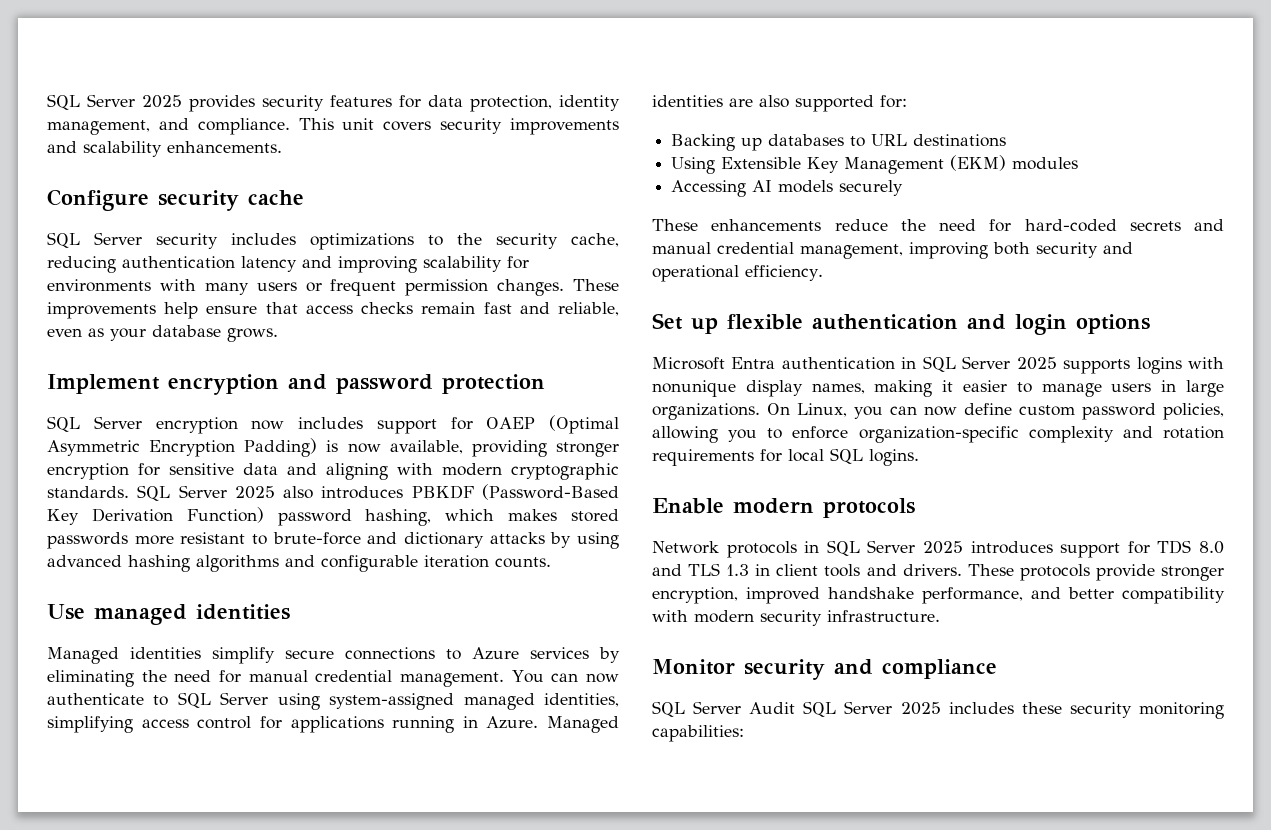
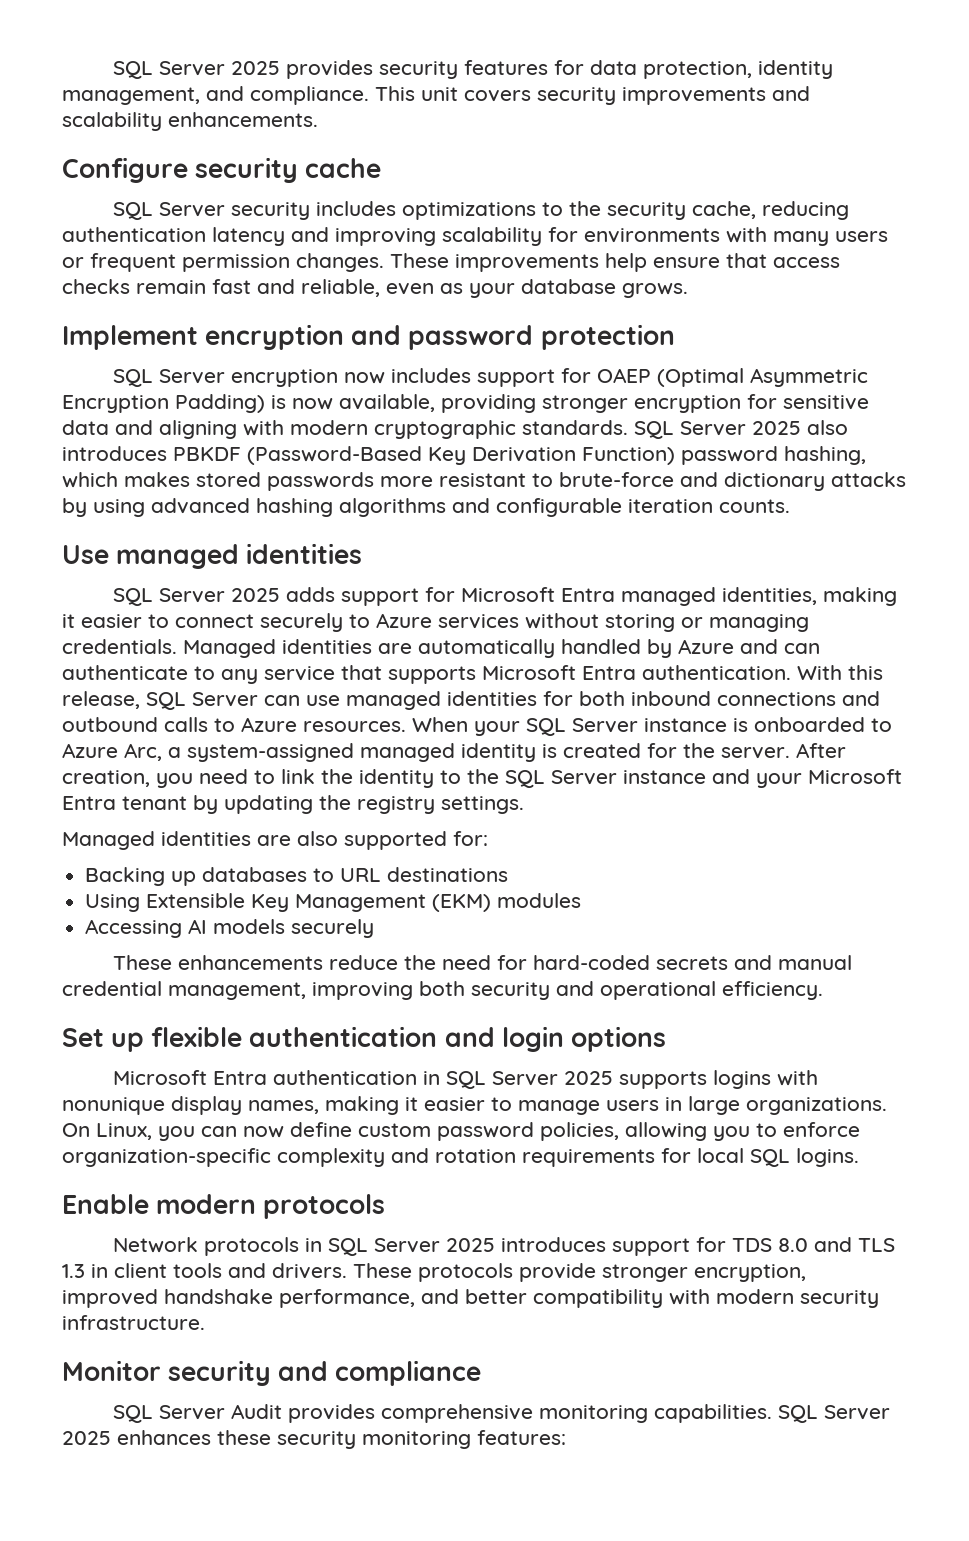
- Managed identities simplify secure connections to Azure services by eliminating the need for manual credential management. You can now authenticate to SQL Server using system-assigned managed identities, simplifying access control for applications running in Azure. Managed identities are also supported for:
+ SQL Server 2025 adds support for Microsoft Entra managed identities, making it easier to connect securely to Azure services without storing or managing credentials. Managed identities are automatically handled by Azure and can authenticate to any service that supports Microsoft Entra authentication. With this release, SQL Server can use managed identities for both inbound connections and outbound calls to Azure resources. When your SQL Server instance is onboarded to Azure Arc, a system-assigned managed identity is created for the server. After creation, you need to link the identity to the SQL Server instance and your Microsoft Entra tenant by updating the registry settings.
+ Managed identities are also supported for:
- SQL Server Audit SQL Server 2025 includes these security monitoring capabilities:
+ SQL Server Audit provides comprehensive monitoring capabilities. SQL Server 2025 enhances these security monitoring features:

